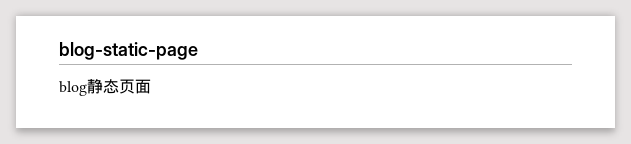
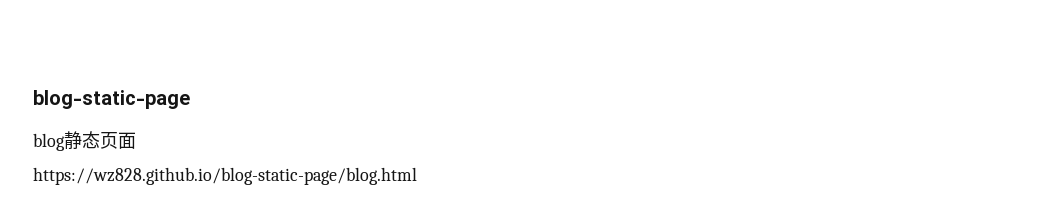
+ https://wz828.github.io/blog-static-page/blog.html

